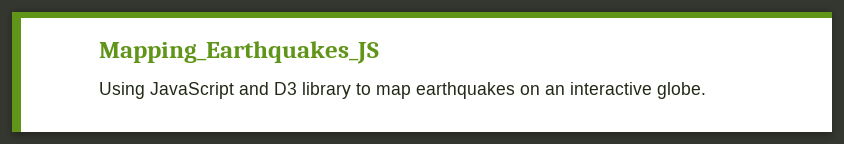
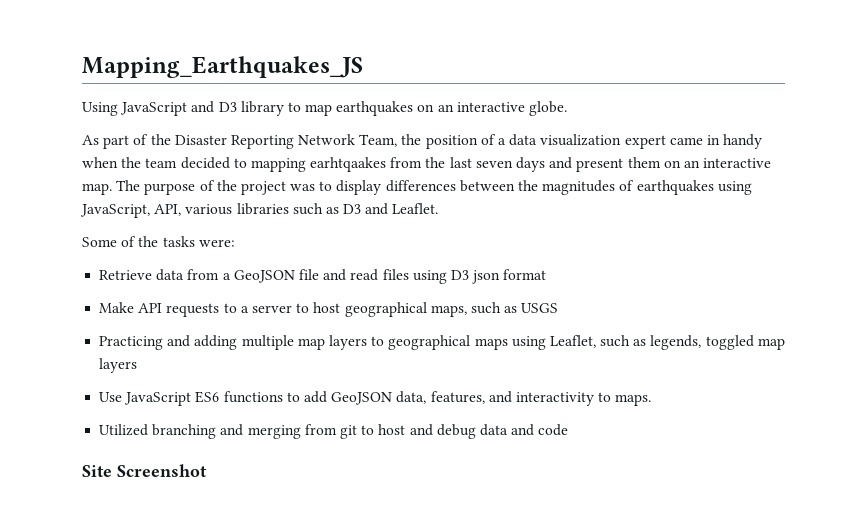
+ As part of the Disaster Reporting Network Team, the position of a data visualization expert came in handy when the team decided to mapping earhtqaakes from the last seven days and present them on an interactive map. The purpose of the project was to display differences between the magnitudes of earthquakes using JavaScript, API, various libraries such as D3 and Leaflet.
+ Some of the tasks were:
+ Retrieve data from a GeoJSON file and read files using D3 json format
+ Make API requests to a server to host geographical maps, such as USGS
+ Practicing and adding multiple map layers to geographical maps using Leaflet, such as legends, toggled map layers
+ Use JavaScript ES6 functions to add GeoJSON data, features, and interactivity to maps.
+ Utilized branching and merging from git to host and debug data and code
+ Site Screenshot

